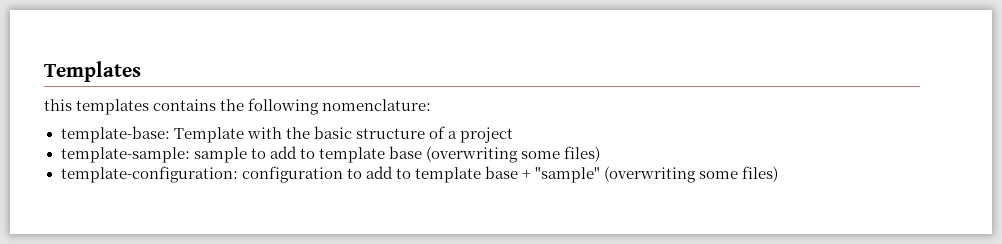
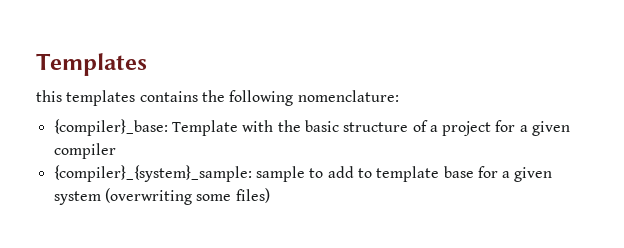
- template-base: Template with the basic structure of a project
- template-sample: sample to add to template base (overwriting some files)
- template-configuration: configuration to add to template base + "sample" (overwriting some files)
+ {compiler}_base: Template with the basic structure of a project for a given compiler
+ {compiler}_{system}_sample: sample to add to template base for a given system (overwriting some files)

